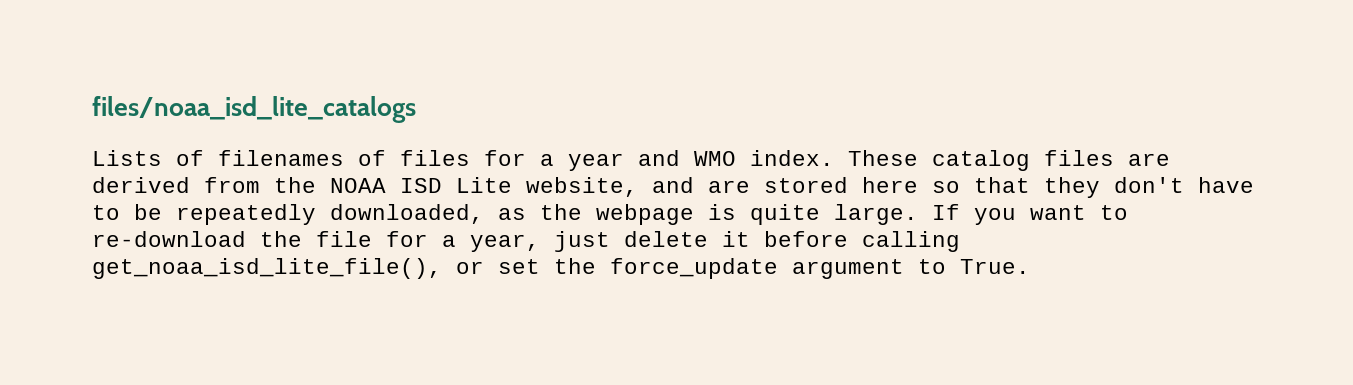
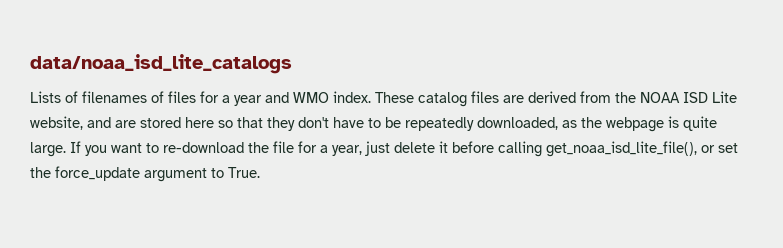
- files/noaa_isd_lite_catalogs
+ data/noaa_isd_lite_catalogs

